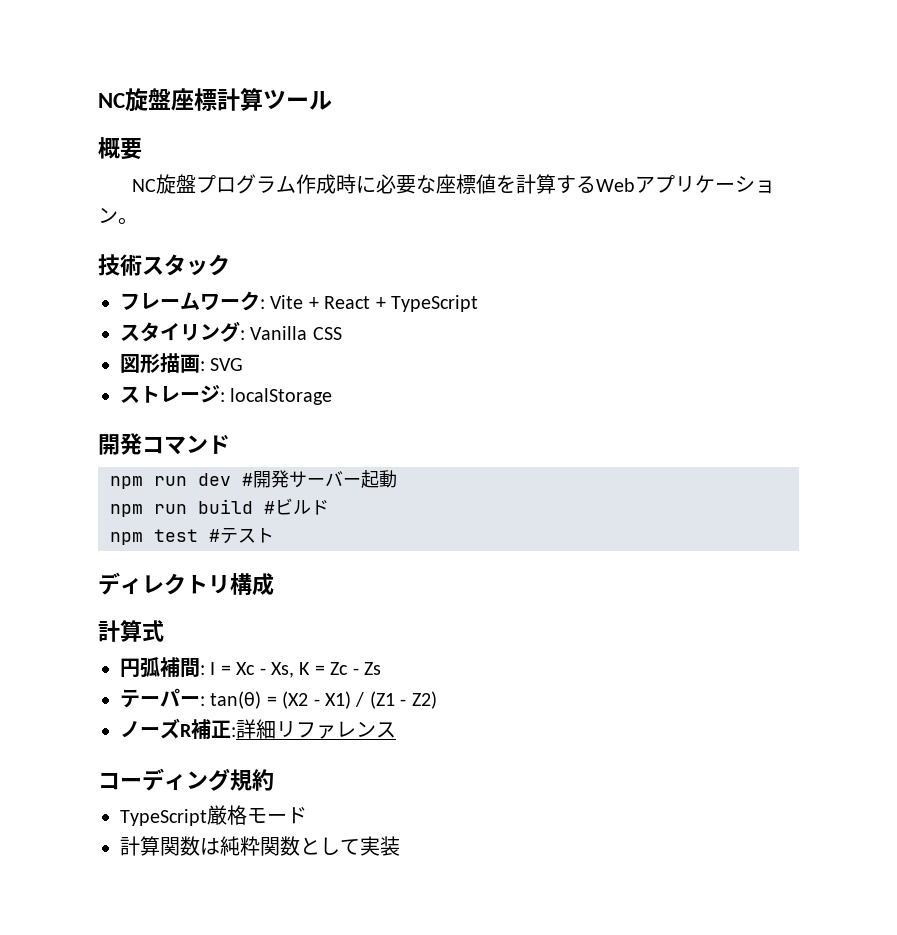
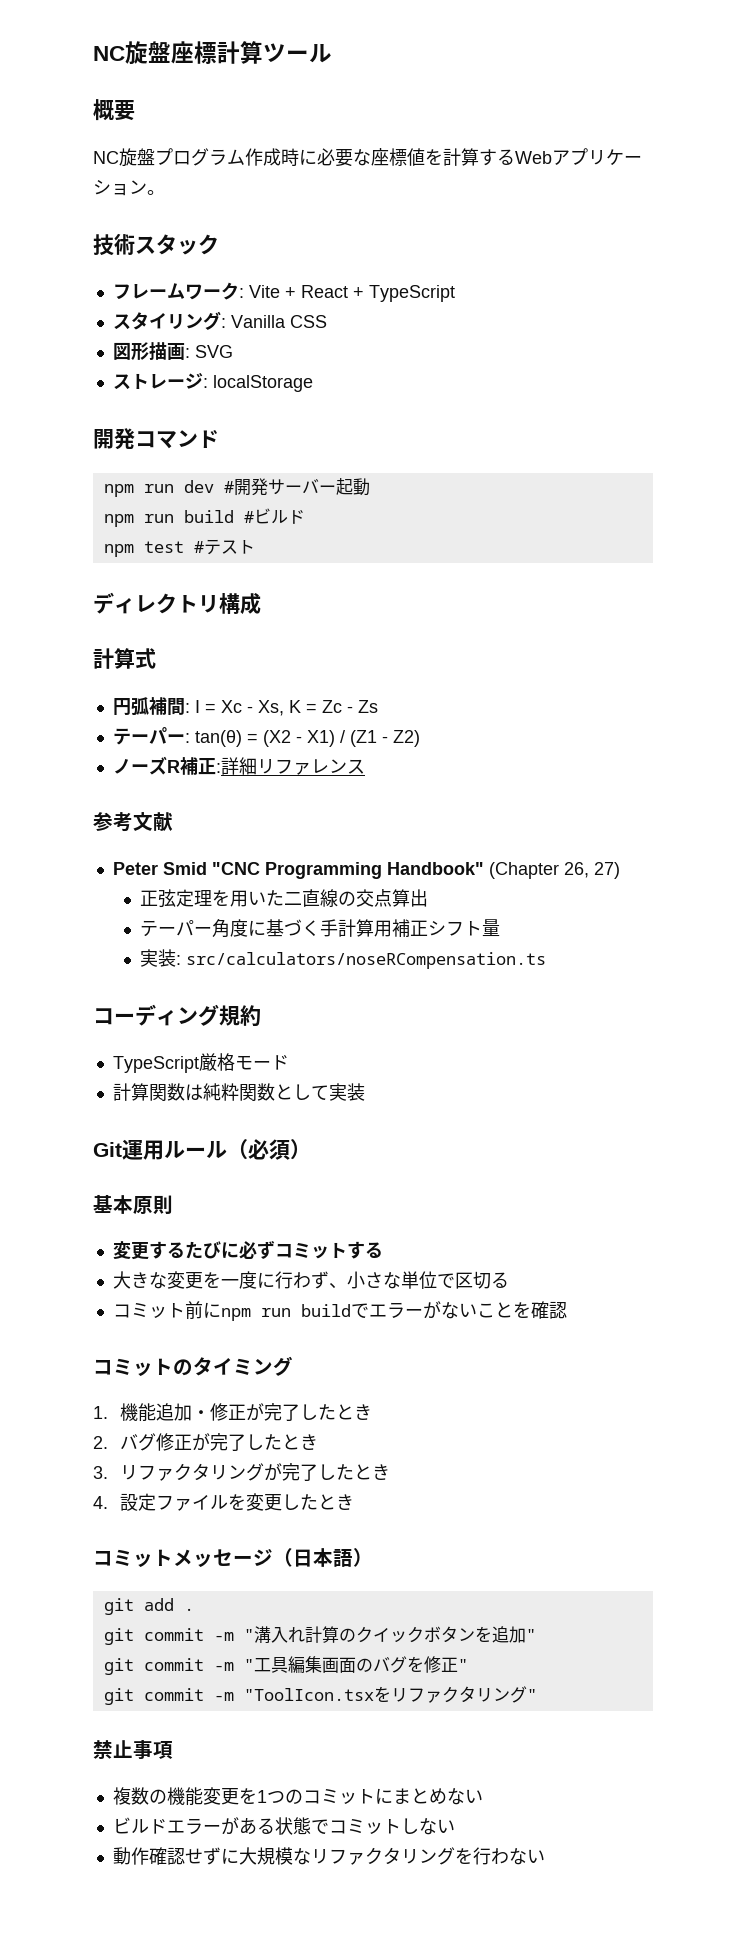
+ 参考文献
+ Peter Smid "CNC Programming Handbook" (Chapter 26, 27)
+ 正弦定理を用いた二直線の交点算出
+ テーパー角度に基づく手計算用補正シフト量
+ 実装: src/calculators/noseRCompensation.ts
+ Git運用ルール（必須）
+ 基本原則
+ 変更するたびに必ずコミットする
+ 大きな変更を一度に行わず、小さな単位で区切る
+ コミット前にnpm run buildでエラーがないことを確認
+ コミットのタイミング
+ 1.機能追加・修正が完了したとき
+ 2.バグ修正が完了したとき
+ 3.リファクタリングが完了したとき
+ 4.設定ファイルを変更したとき
+ コミットメッセージ（日本語）
+ git add .
+ git commit -m "溝入れ計算のクイックボタンを追加"
+ git commit -m "工具編集画面のバグを修正"
+ git commit -m "ToolIcon.tsxをリファクタリング"
+ 禁止事項
+ 複数の機能変更を1つのコミットにまとめない
+ ビルドエラーがある状態でコミットしない
+ 動作確認せずに大規模なリファクタリングを行わない

